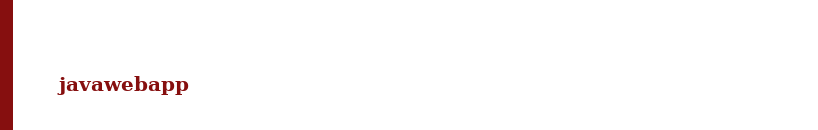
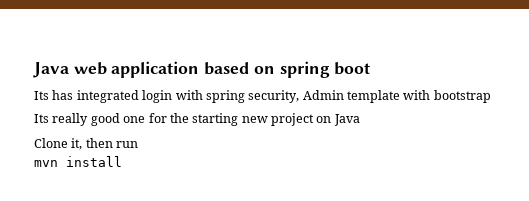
- javawebapp
+ Java web application based on spring boot
+ Its has integrated login with spring security, Admin template with bootstrap
+ Its really good one for the starting new project on Java
+ Clone it, then run
+ mvn install

